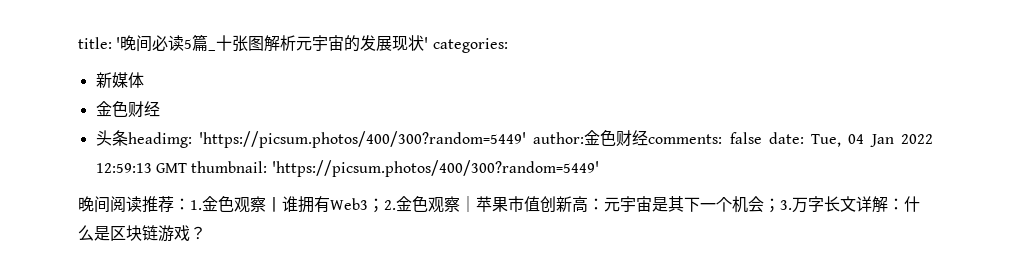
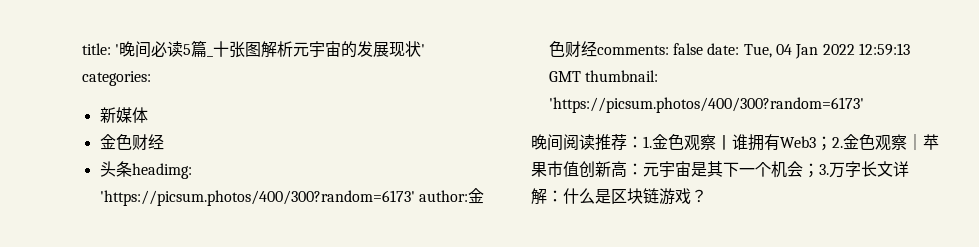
- 头条headimg: 'https://picsum.photos/400/300?random=5449' author:金色财经comments: false date: Tue, 04 Jan 2022 12:59:13 GMT thumbnail: 'https://picsum.photos/400/300?random=5449'
+ 头条headimg: 'https://picsum.photos/400/300?random=6173' author:金色财经comments: false date: Tue, 04 Jan 2022 12:59:13 GMT thumbnail: 'https://picsum.photos/400/300?random=6173'

